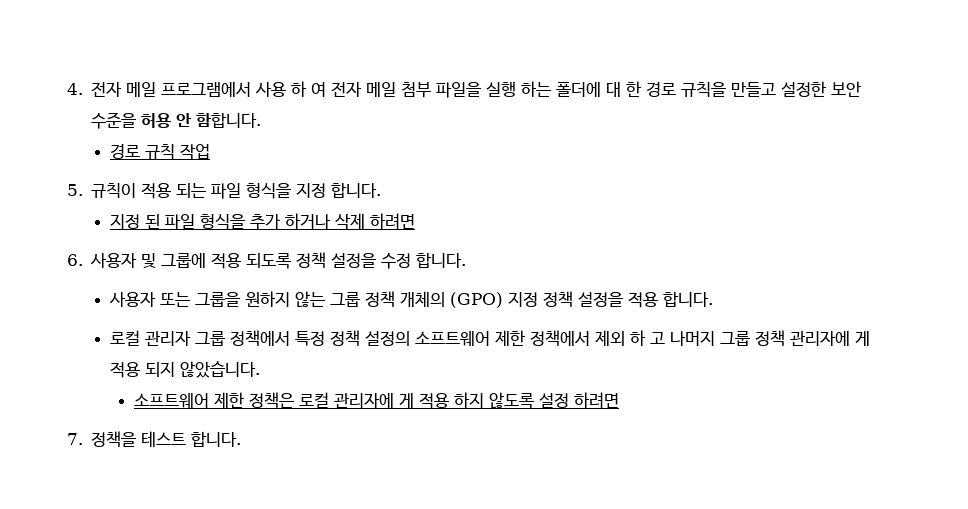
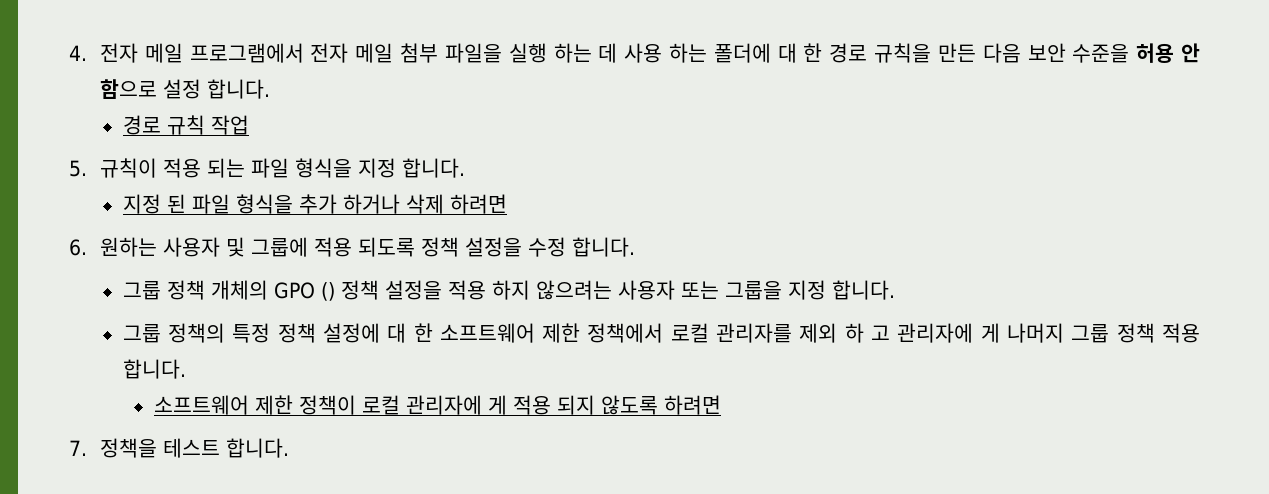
- 4. 전자 메일 프로그램에서 사용 하 여 전자 메일 첨부 파일을 실행 하는 폴더에 대 한 경로 규칙을 만들고 설정한 보안 수준을 허용 안 함합니다.
+ 4. 전자 메일 프로그램에서 전자 메일 첨부 파일을 실행 하는 데 사용 하는 폴더에 대 한 경로 규칙을 만든 다음 보안 수준을 허용 안 함으로 설정 합니다.
- 6. 사용자 및 그룹에 적용 되도록 정책 설정을 수정 합니다.
+ 6. 원하는 사용자 및 그룹에 적용 되도록 정책 설정을 수정 합니다.
- 사용자 또는 그룹을 원하지 않는 그룹 정책 개체의 (GPO) 지정 정책 설정을 적용 합니다.
- 로컬 관리자 그룹 정책에서 특정 정책 설정의 소프트웨어 제한 정책에서 제외 하 고 나머지 그룹 정책 관리자에 게 적용 되지 않았습니다.
- 소프트웨어 제한 정책은 로컬 관리자에 게 적용 하지 않도록 설정 하려면
+ 그룹 정책 개체의 GPO () 정책 설정을 적용 하지 않으려는 사용자 또는 그룹을 지정 합니다.
+ 그룹 정책의 특정 정책 설정에 대 한 소프트웨어 제한 정책에서 로컬 관리자를 제외 하 고 관리자에 게 나머지 그룹 정책 적용 합니다.
+ 소프트웨어 제한 정책이 로컬 관리자에 게 적용 되지 않도록 하려면

